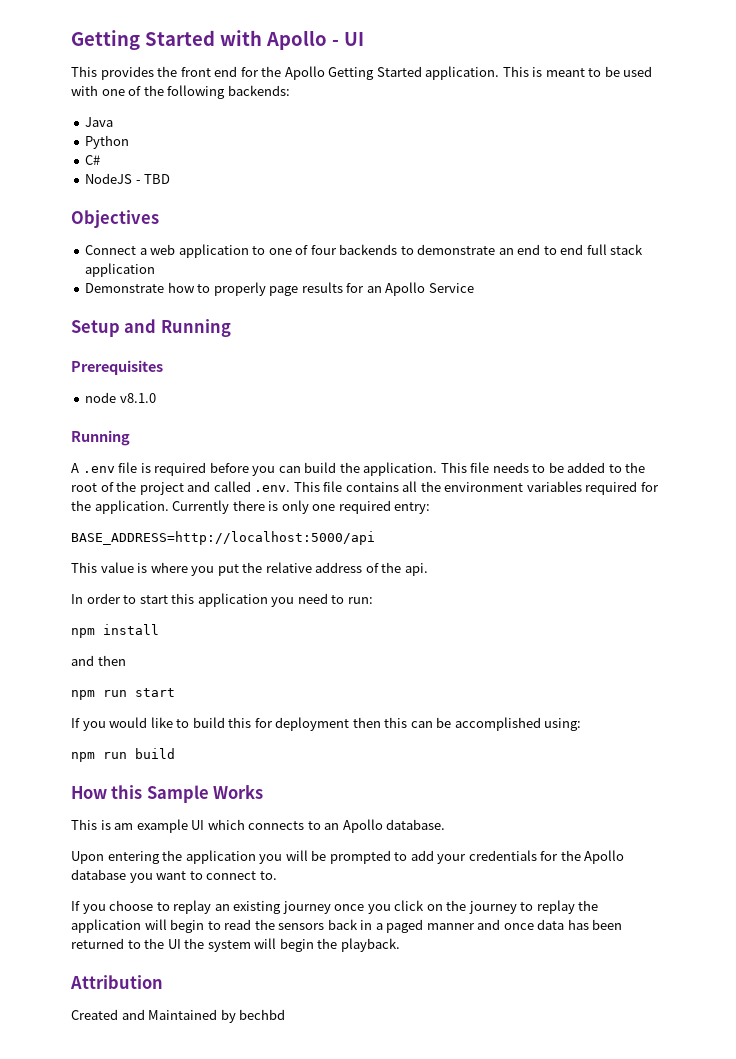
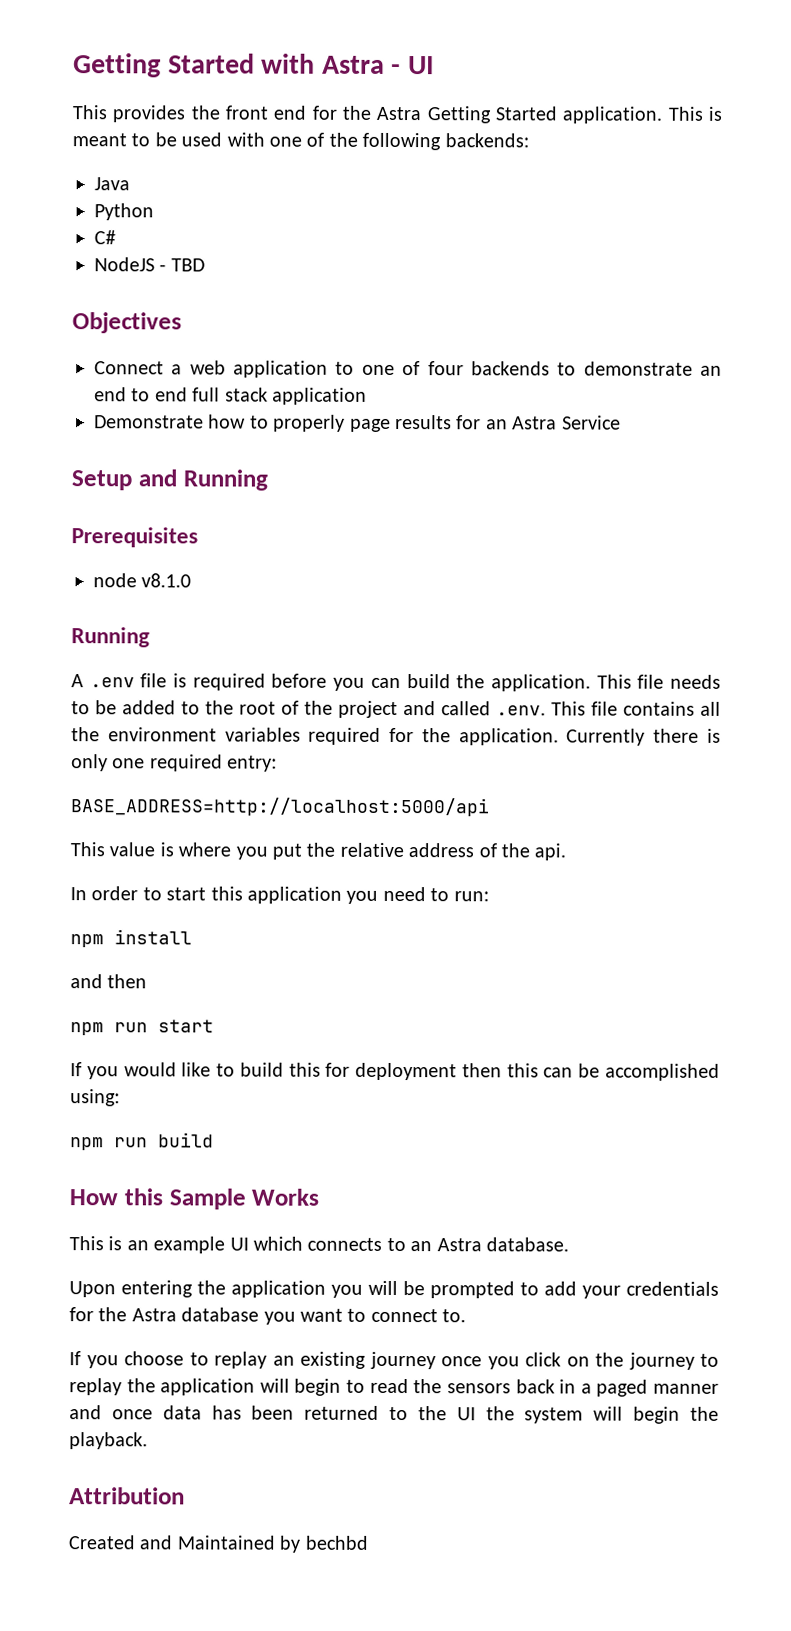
- Getting Started with Apollo - UI
+ Getting Started with Astra - UI
- This provides the front end for the Apollo Getting Started application.
+ This provides the front end for the Astra Getting Started application.
- Demonstrate how to properly page results for an Apollo Service
+ Demonstrate how to properly page results for an Astra Service
- This is am example UI which connects to an Apollo database.
+ This is an example UI which connects to an Astra database.
- Upon entering the application you will be prompted to add your credentials for the Apollo database you want to connect to.
+ Upon entering the application you will be prompted to add your credentials for the Astra database you want to connect to.

